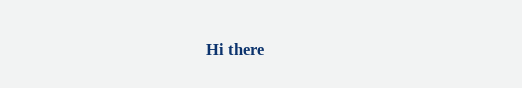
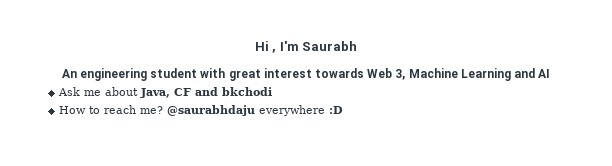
- Hi there
+ Hi , I'm Saurabh
+ An engineering student with great interest towards Web 3, Machine Learning and AI
+ Ask me about Java, CF and bkchodi
+ How to reach me? @saurabhdaju everywhere :D

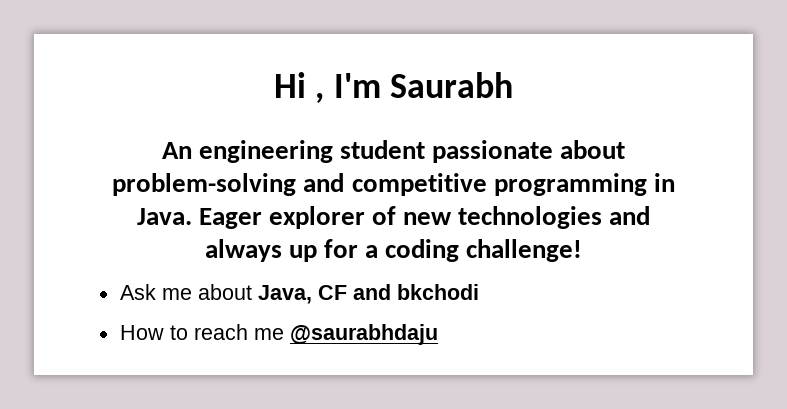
- An engineering student with great interest towards Web 3, Machine Learning and AI
+ An engineering student passionate about problem-solving and competitive programming in Java. Eager explorer of new technologies and always up for a coding challenge!
- How to reach me? @saurabhdaju everywhere :D
+ How to reach me @saurabhdaju

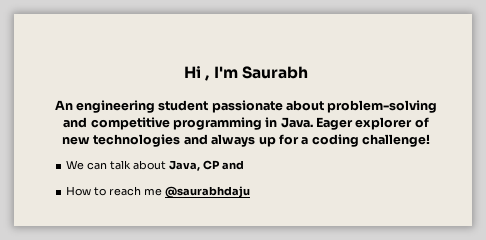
- Ask me about Java, CF and bkchodi
+ We can talk about Java, CP and

